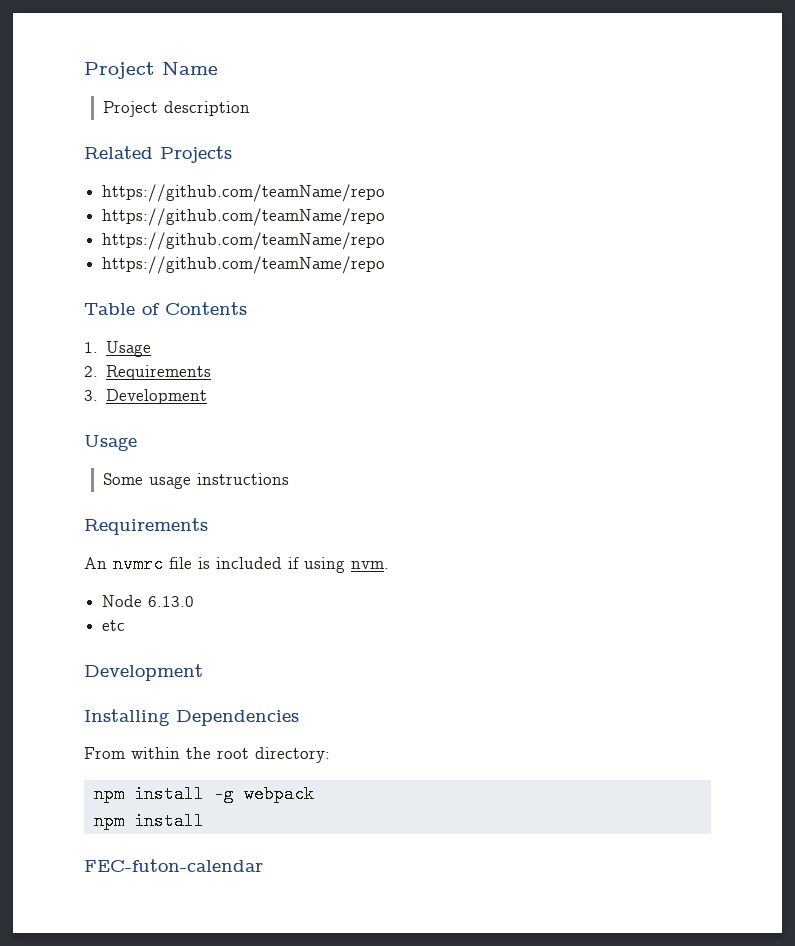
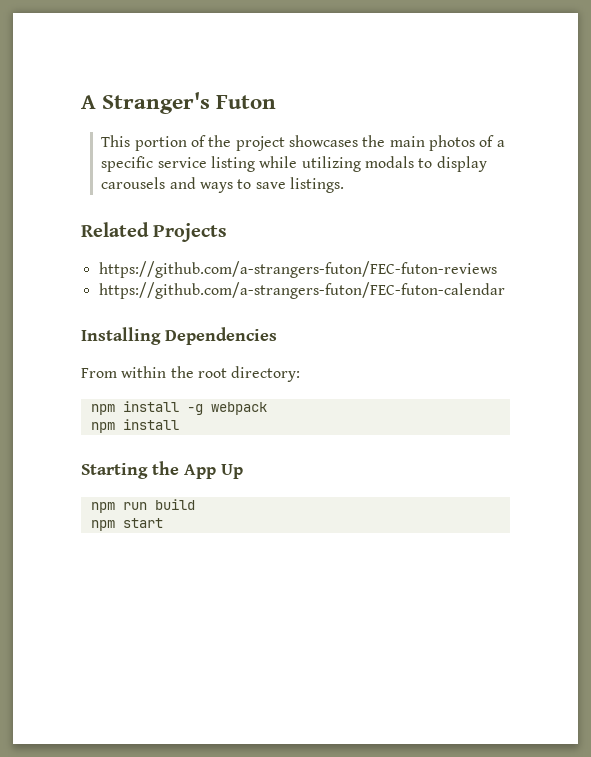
- Project Name
- Project description
+ A Stranger's Futon
+ This portion of the project showcases the main photos of a specific service listing while utilizing modals to display carousels and ways to save listings.
  Related Projects
- https://github.com/teamName/repo
- https://github.com/teamName/repo
- https://github.com/teamName/repo
- https://github.com/teamName/repo
- Table of Contents
- 1. Usage
- 2. Requirements
- 3. Development
- Usage
- Some usage instructions
- Requirements
- An nvmrc file is included if using nvm.
- Node 6.13.0
- etc
- Development
+ https://github.com/a-strangers-futon/FEC-futon-reviews
+ https://github.com/a-strangers-futon/FEC-futon-calendar
- FEC-futon-calendar
+ Starting the App Up
+ npm run build
+ npm start

